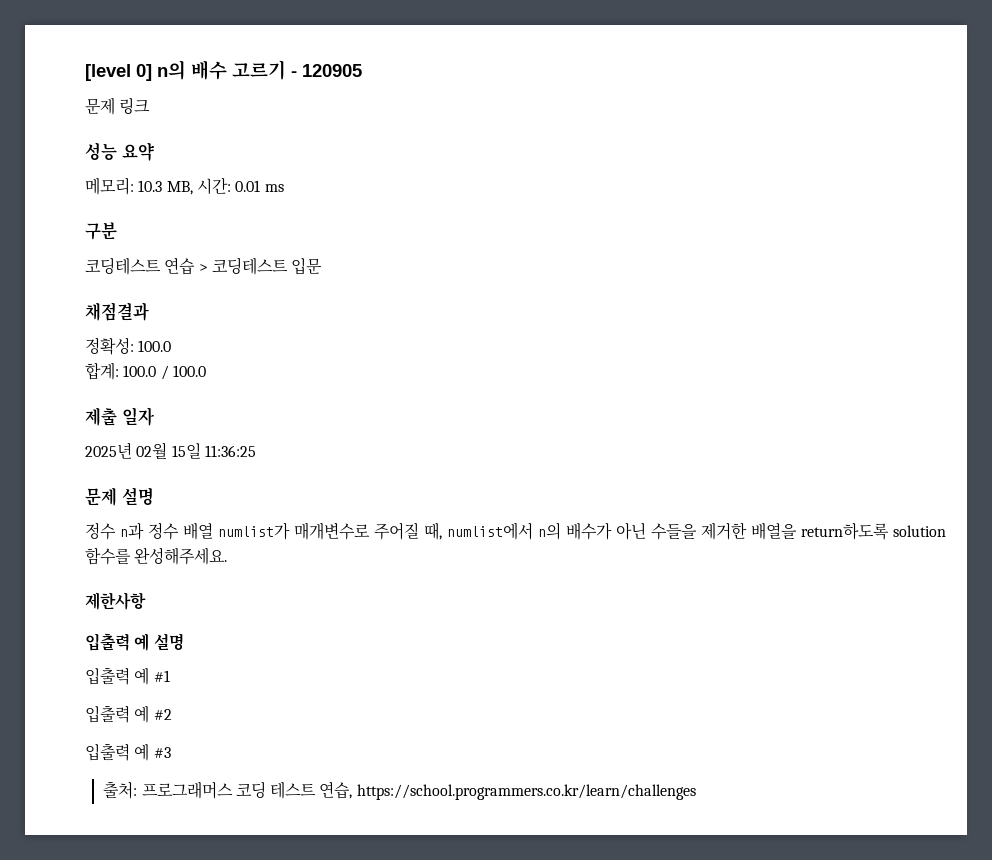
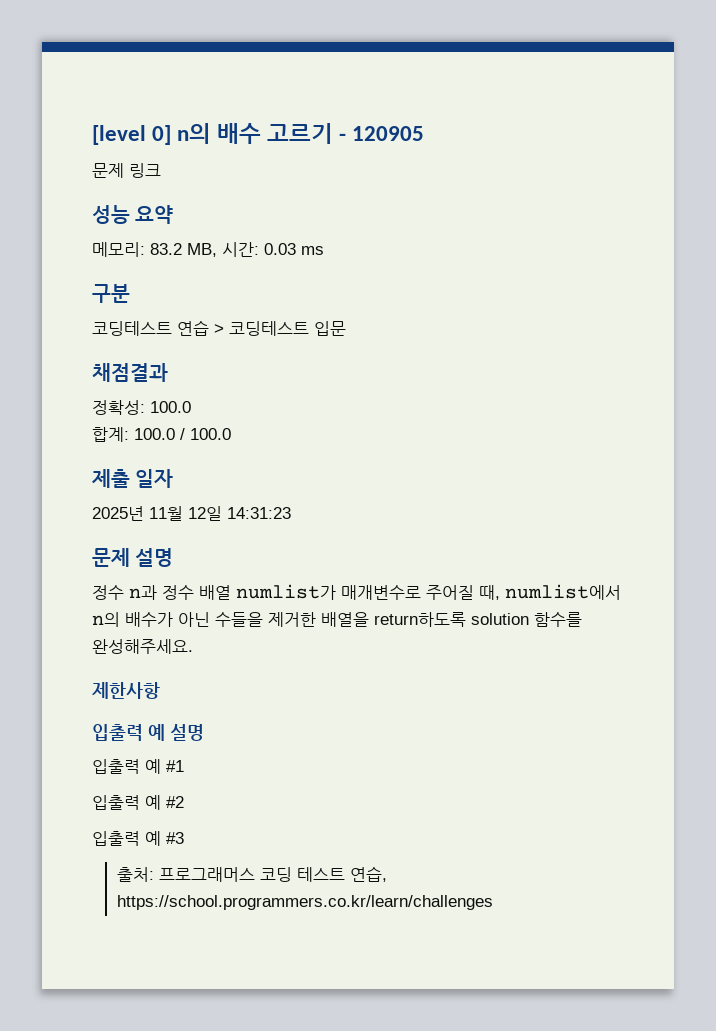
- 메모리: 10.3 MB, 시간: 0.01 ms
+ 메모리: 83.2 MB, 시간: 0.03 ms
- 2025년 02월 15일 11:36:25
+ 2025년 11월 12일 14:31:23

